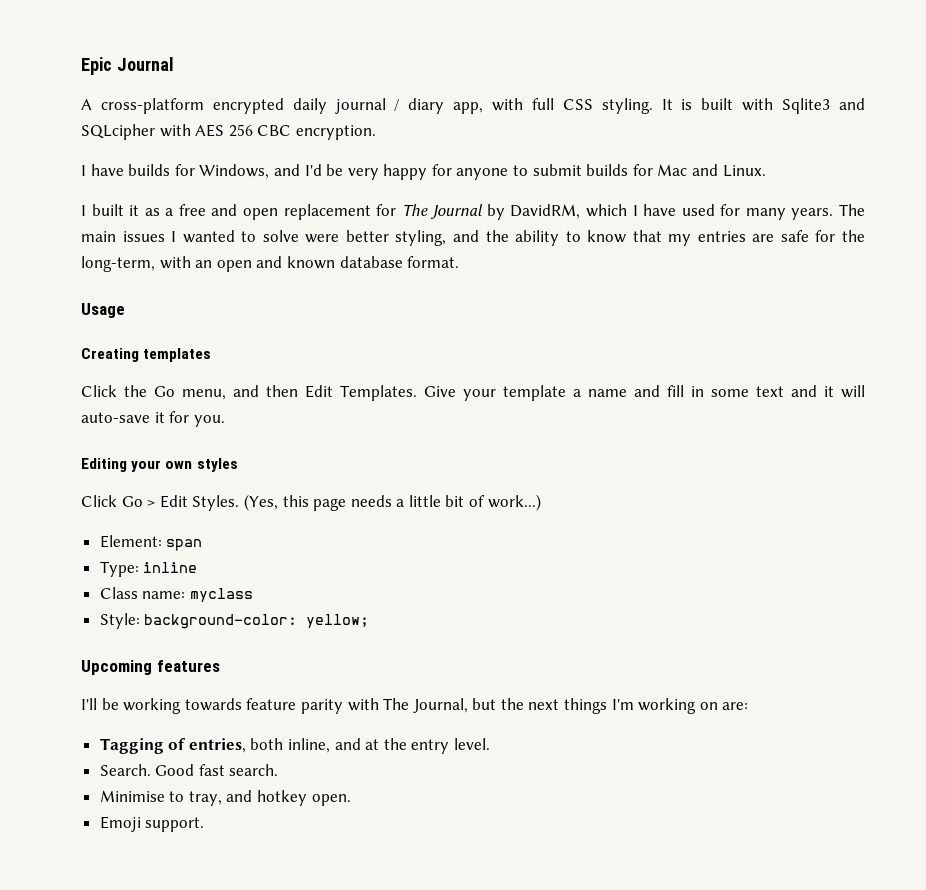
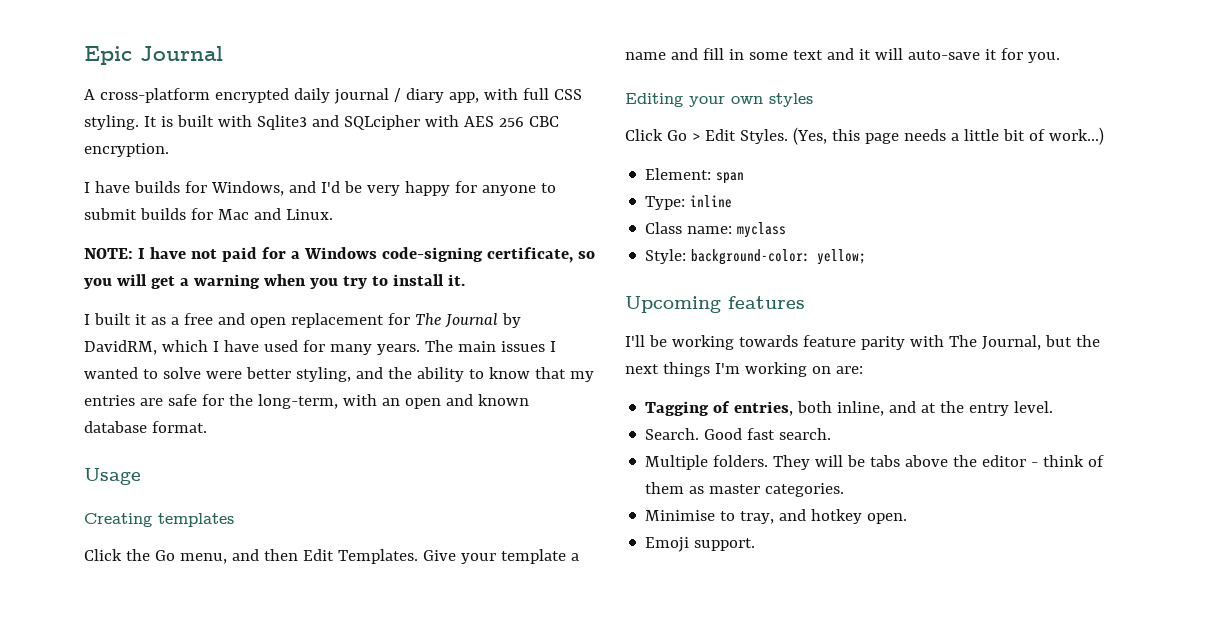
+ NOTE: I have not paid for a Windows code-signing certificate, so you will get a warning when you try to install it.
+ Multiple folders. They will be tabs above the editor - think of them as master categories.

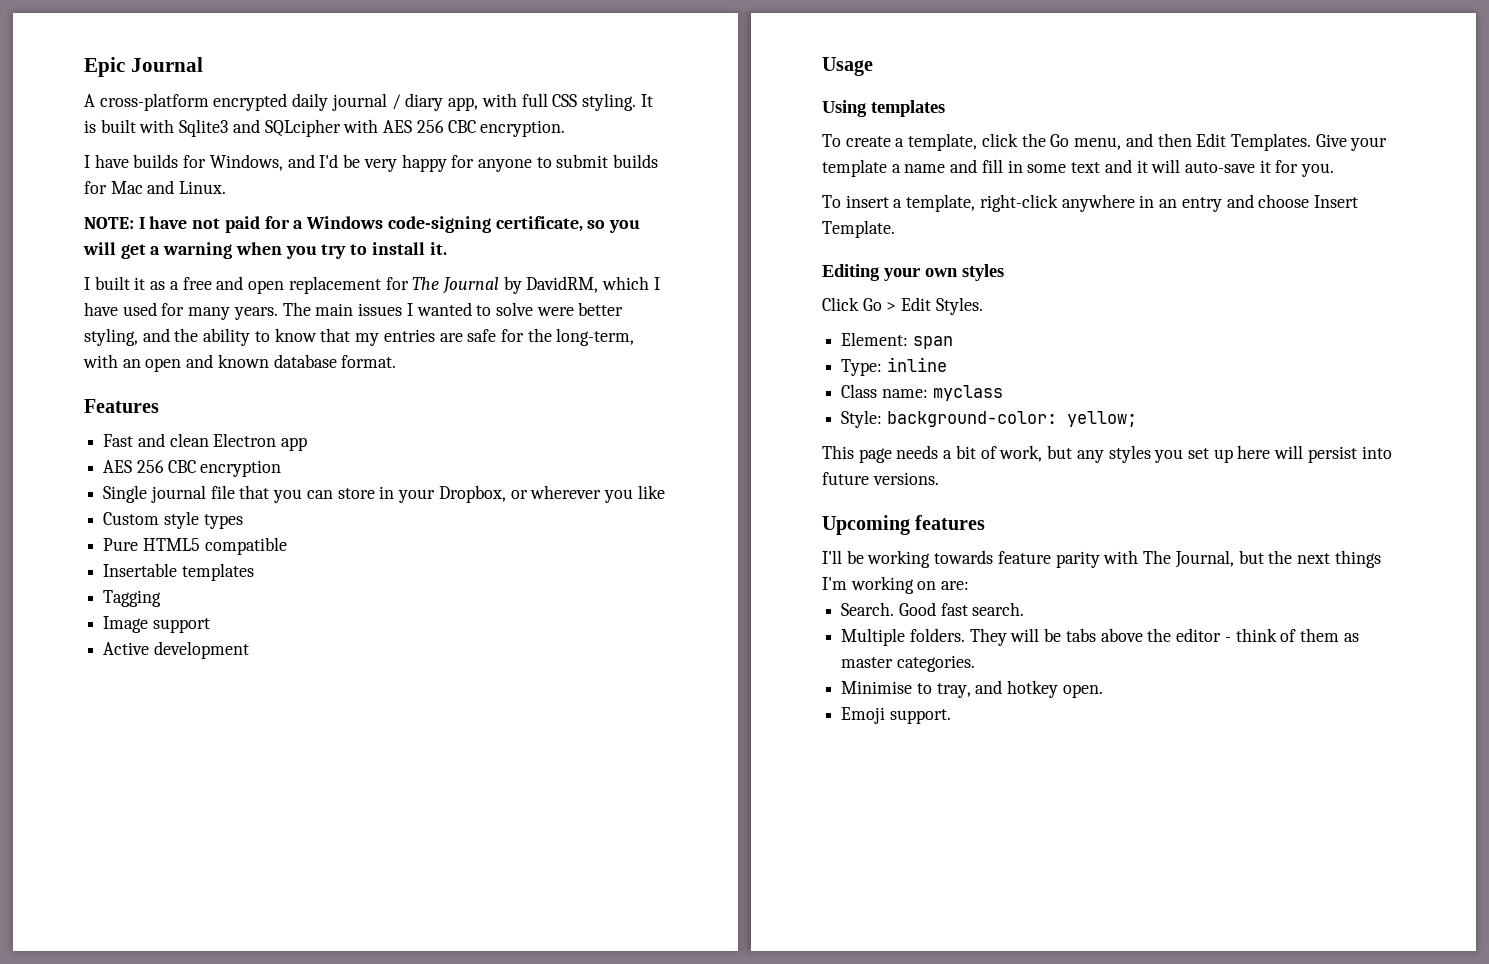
+ Features
+ Fast and clean Electron app
+ AES 256 CBC encryption
+ Single journal file that you can store in your Dropbox, or wherever you like
+ Custom style types
+ Pure HTML5 compatible
+ Insertable templates
+ Tagging
+ Image support
+ Active development
- Creating templates
- Click the Go menu, and then Edit Templates.
+ Using templates
+ To create a template, click the Go menu, and then Edit Templates.
+ To insert a template, right-click anywhere in an entry and choose Insert Template.
- (Yes, this page needs a little bit of work...)
+ This page needs a bit of work, but any styles you set up here will persist into future versions.
- Tagging of entries, both inline, and at the entry level.

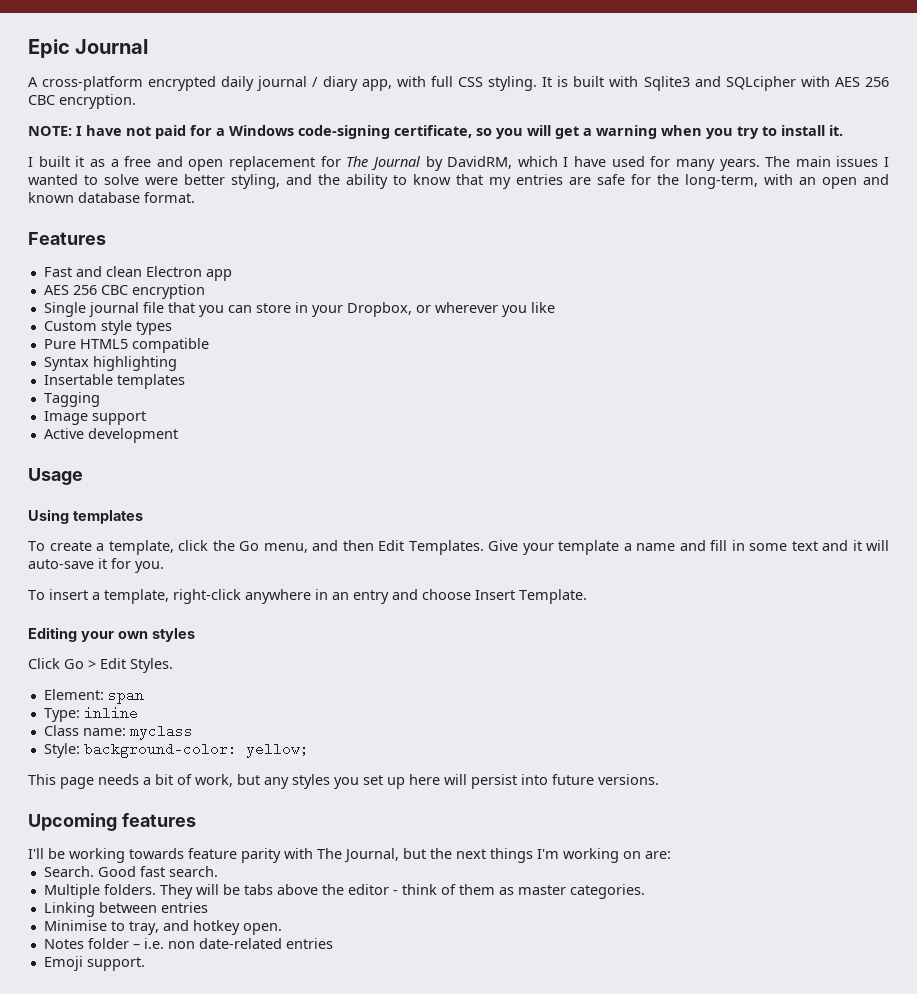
- I have builds for Windows, and I'd be very happy for anyone to submit builds for Mac and Linux.
+ Syntax highlighting
+ Linking between entries
+ Notes folder – i.e. non date-related entries

